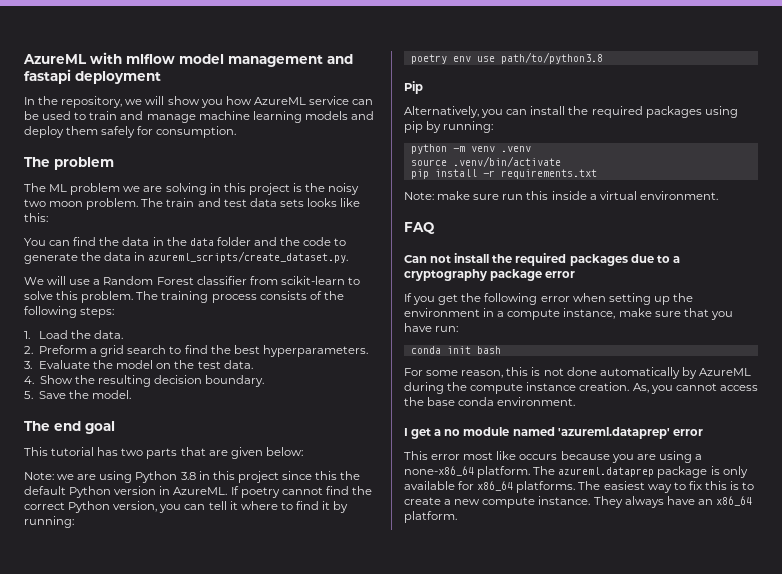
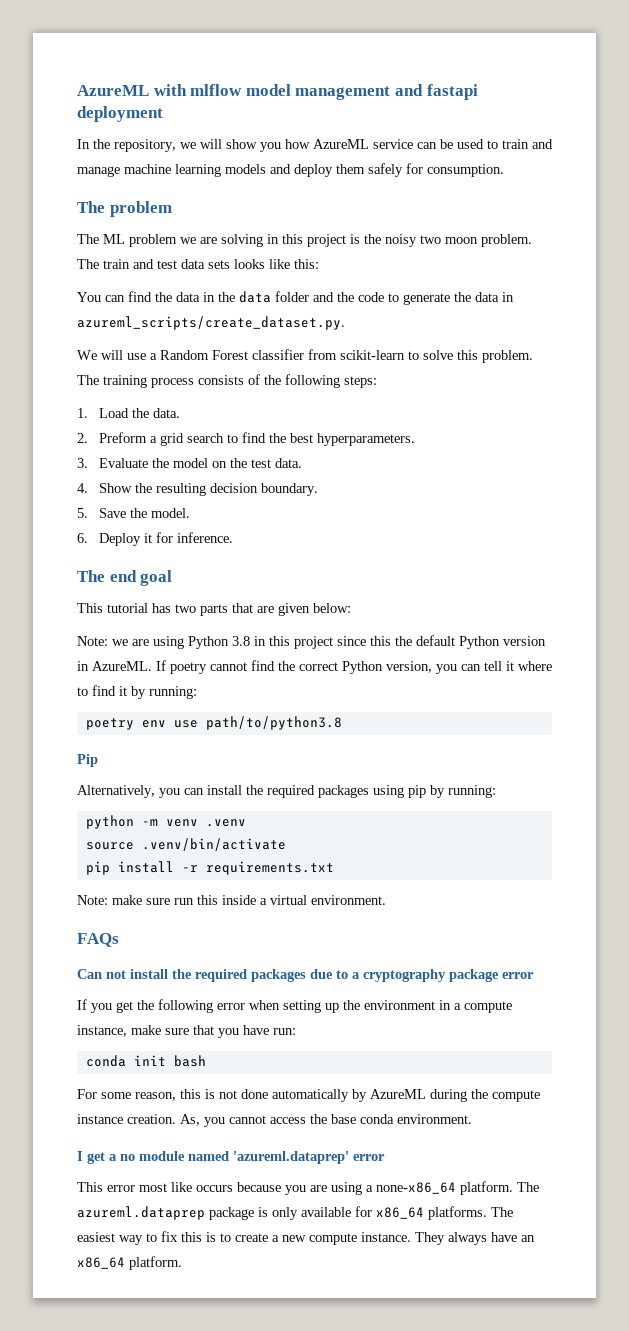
+ 6. Deploy it for inference.
- FAQ
+ FAQs

